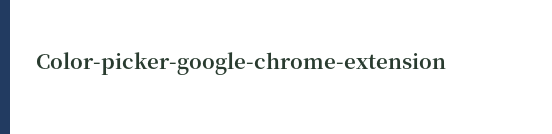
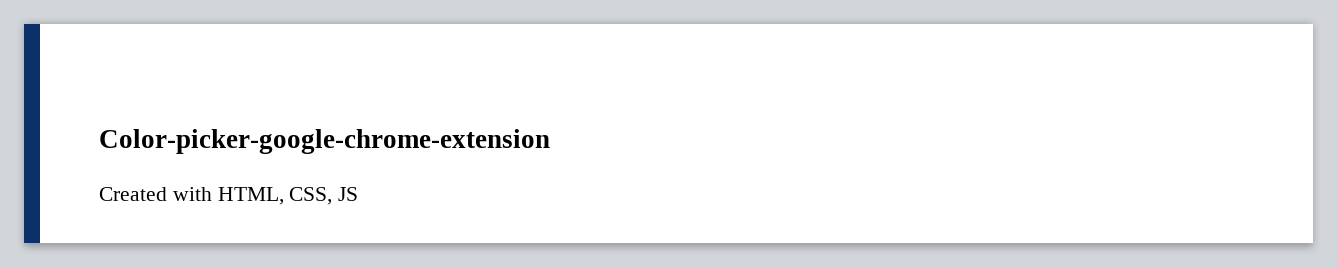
+ Created with HTML, CSS, JS

